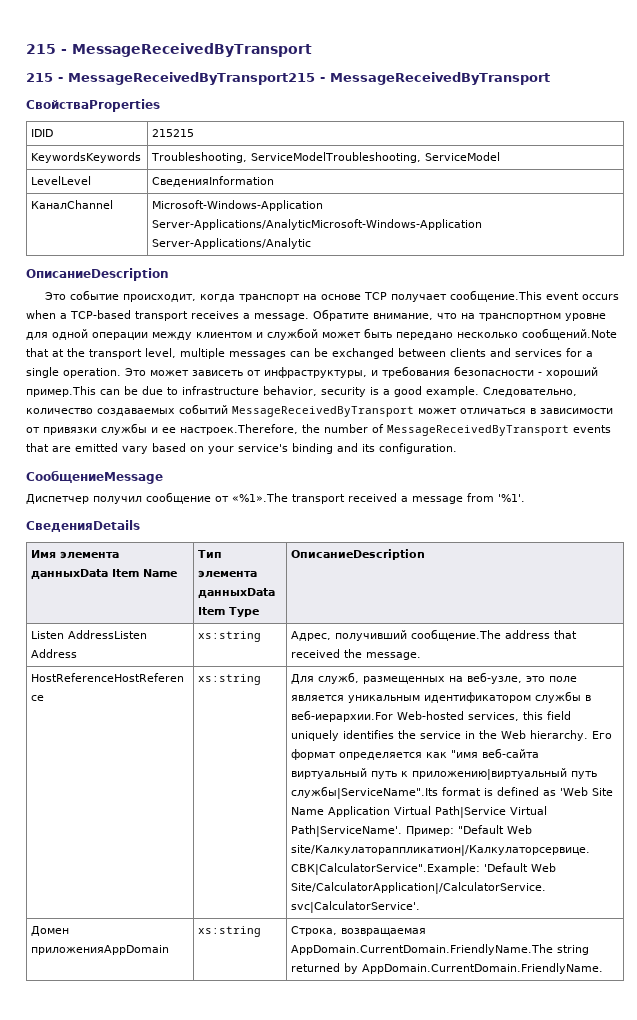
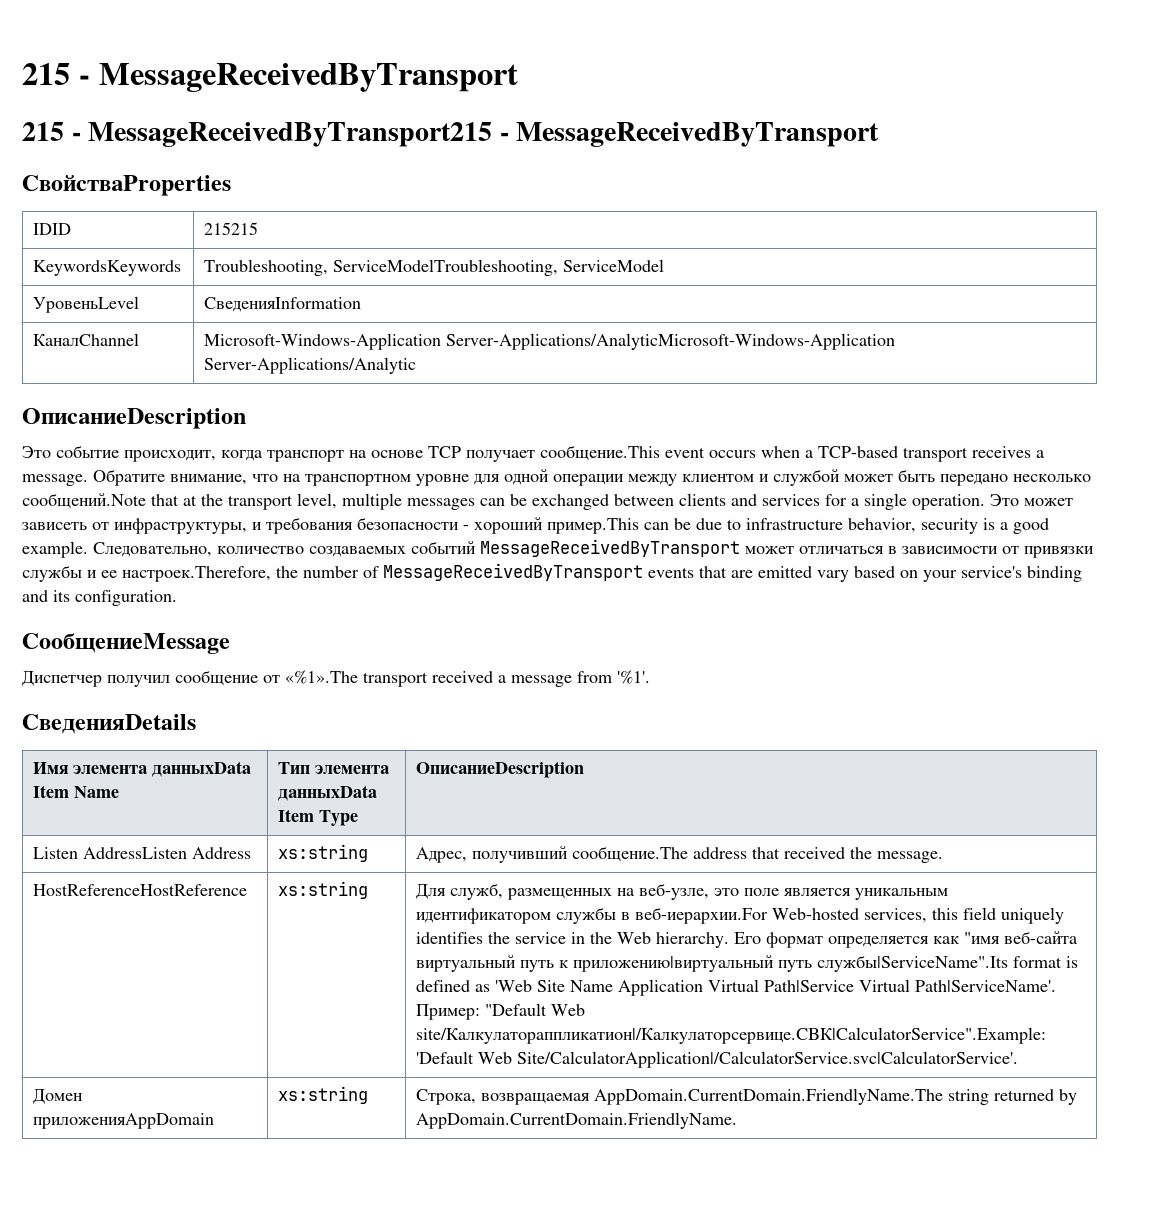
- LevelLevel | СведенияInformation
+ УровеньLevel | СведенияInformation

